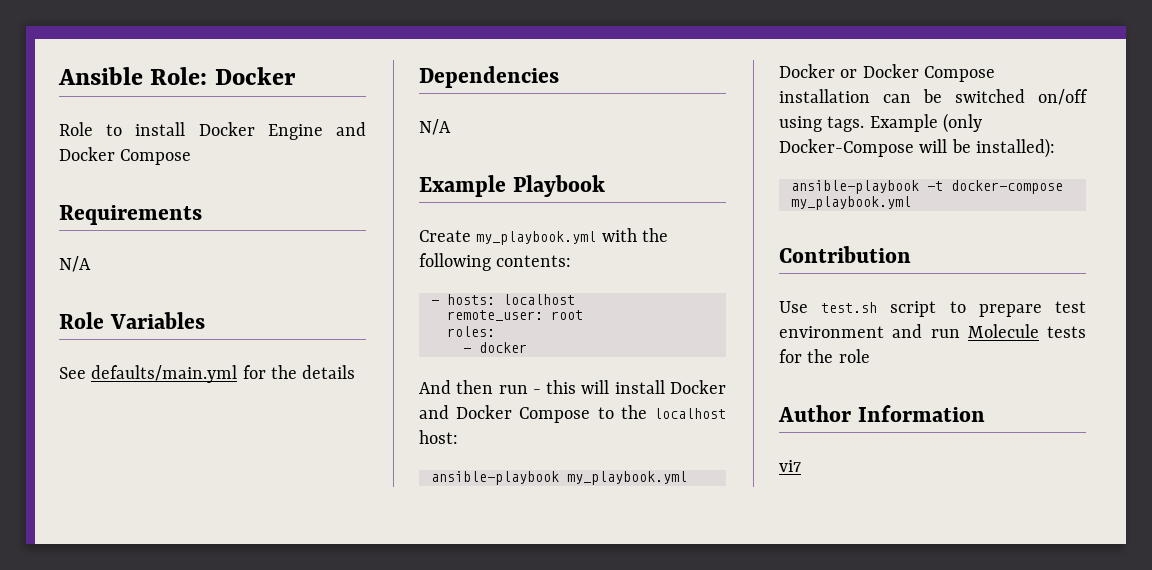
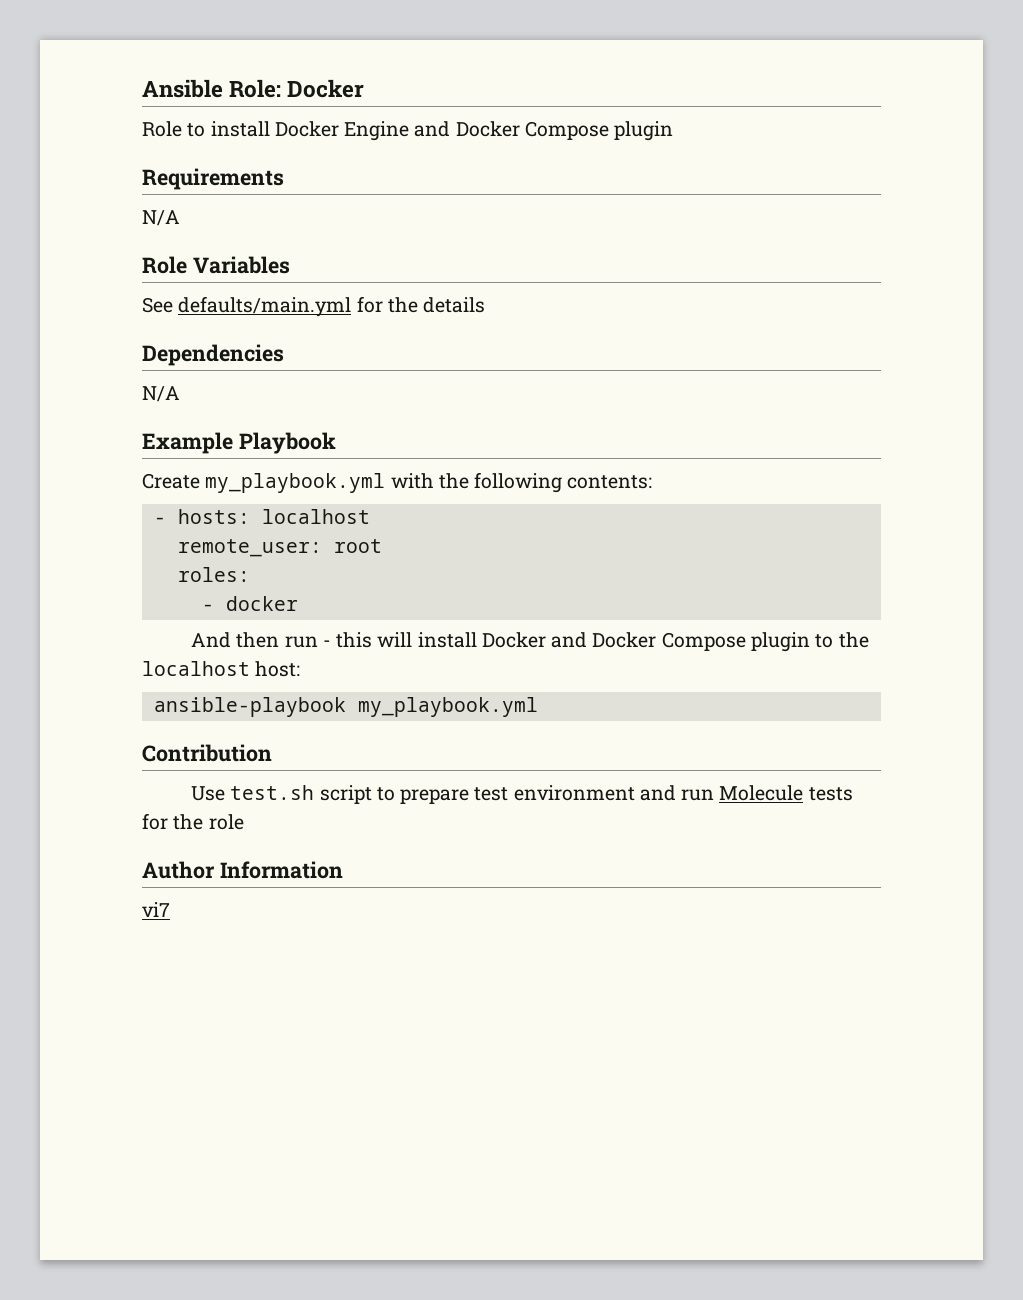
- Role to install Docker Engine and Docker Compose
+ Role to install Docker Engine and Docker Compose plugin
- And then run - this will install Docker and Docker Compose to the localhost host:
+ And then run - this will install Docker and Docker Compose plugin to the localhost host:
- Docker or Docker Compose installation can be switched on/off using tags. Example (only Docker-Compose will be installed):
- ansible-playbook -t docker-compose my_playbook.yml

